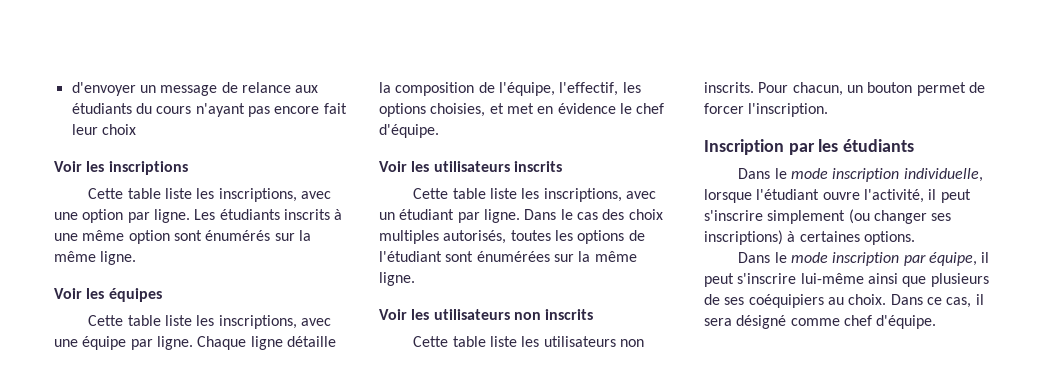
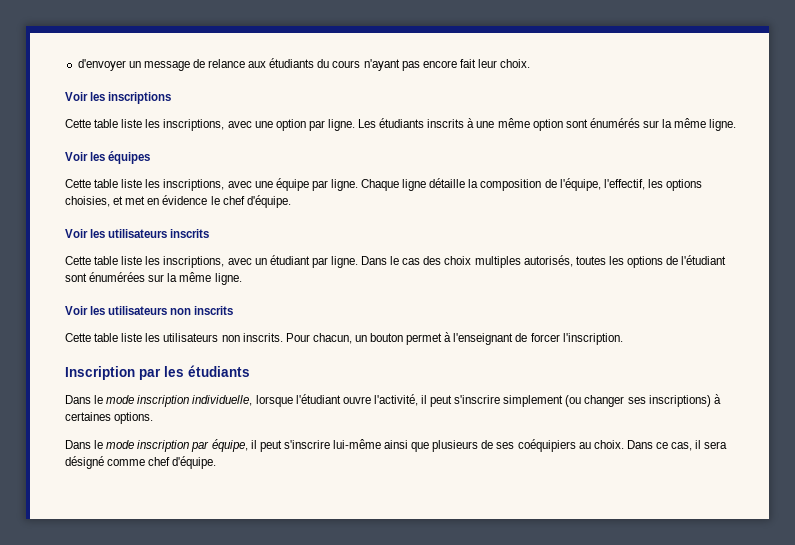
- d'envoyer un message de relance aux étudiants du cours n'ayant pas encore fait leur choix
+ d'envoyer un message de relance aux étudiants du cours n'ayant pas encore fait leur choix.
- Pour chacun, un bouton permet de forcer l'inscription.
+ Pour chacun, un bouton permet à l'enseignant de forcer l'inscription.

